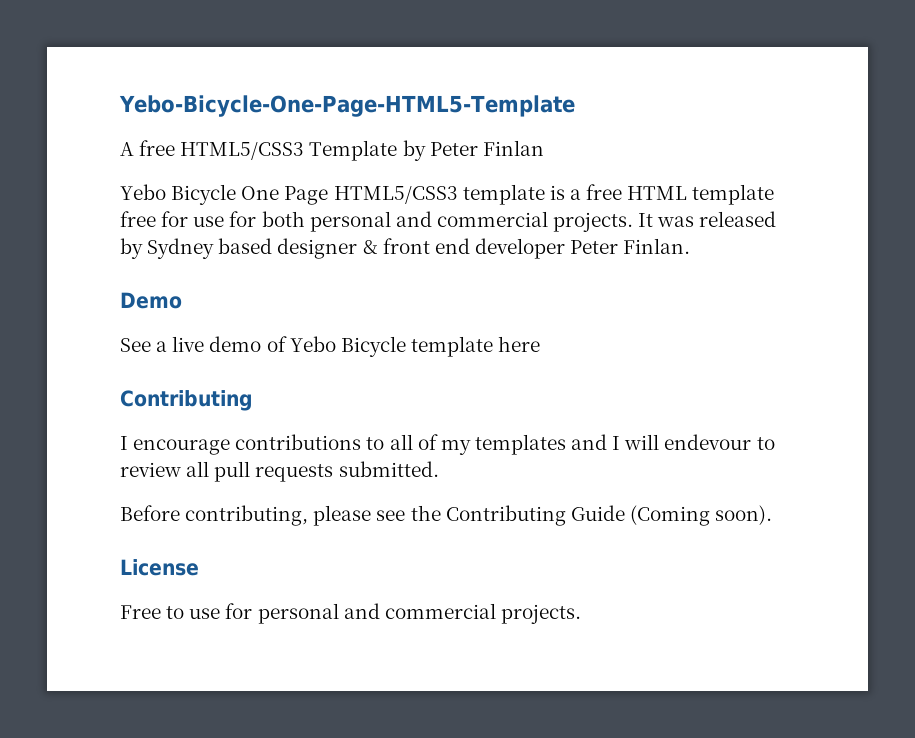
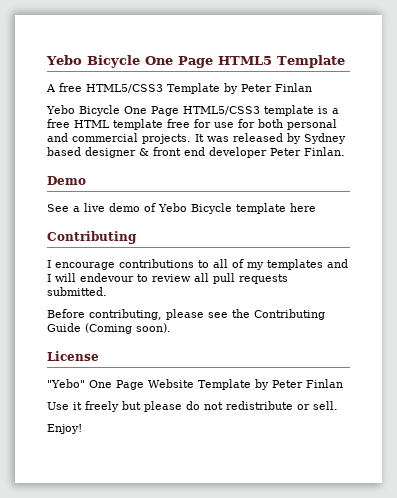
- Yebo-Bicycle-One-Page-HTML5-Template
+ Yebo Bicycle One Page HTML5 Template
- Free to use for personal and commercial projects.
+ "Yebo" One Page Website Template by Peter Finlan
+ Use it freely but please do not redistribute or sell.
+ Enjoy!

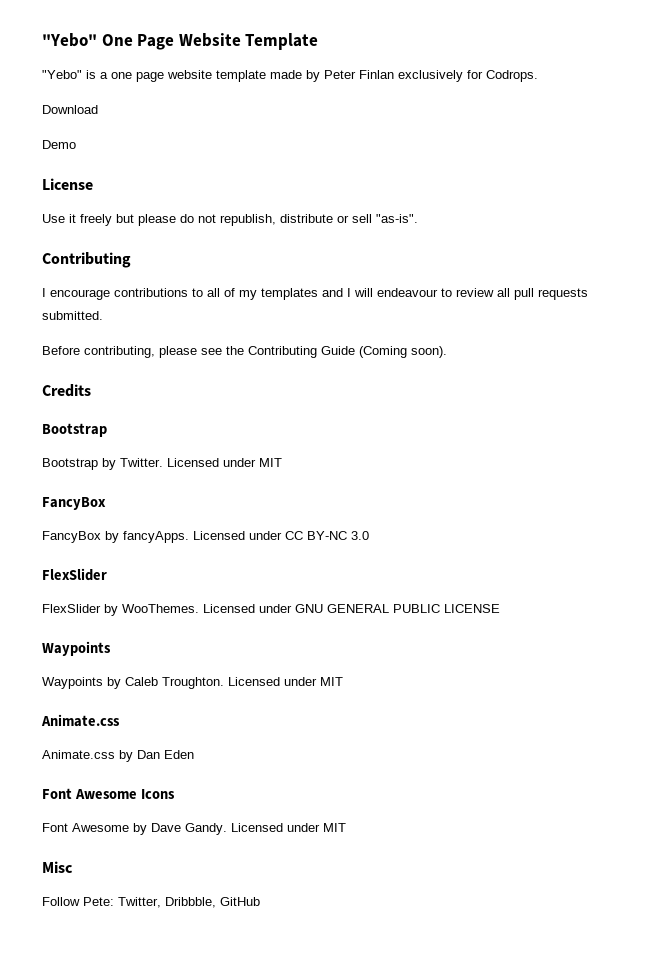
- Yebo Bicycle One Page HTML5 Template
+ "Yebo" One Page Website Template
- A free HTML5/CSS3 Template by Peter Finlan
- Yebo Bicycle One Page HTML5/CSS3 template is a free HTML template free for use for both personal and commercial projects. It was released by Sydney based designer & front end developer Peter Finlan.
+ "Yebo" is a one page website template made by Peter Finlan exclusively for Codrops.
+ Download
  Demo
- See a live demo of Yebo Bicycle template here
+ License
+ Use it freely but please do not republish, distribute or sell "as-is".
- I encourage contributions to all of my templates and I will endevour to review all pull requests submitted.
+ I encourage contributions to all of my templates and I will endeavour to review all pull requests submitted.
- License
- "Yebo" One Page Website Template by Peter Finlan
- Use it freely but please do not redistribute or sell.
- Enjoy!
+ Credits
+ Bootstrap
+ Bootstrap by Twitter. Licensed under MIT
+ FancyBox
+ FancyBox by fancyApps. Licensed under CC BY-NC 3.0
+ FlexSlider
+ FlexSlider by WooThemes. Licensed under GNU GENERAL PUBLIC LICENSE
+ Waypoints
+ Waypoints by Caleb Troughton. Licensed under MIT
+ Animate.css
+ Animate.css by Dan Eden
+ Font Awesome Icons
+ Font Awesome by Dave Gandy. Licensed under MIT
+ Misc
+ Follow Pete: Twitter, Dribbble, GitHub

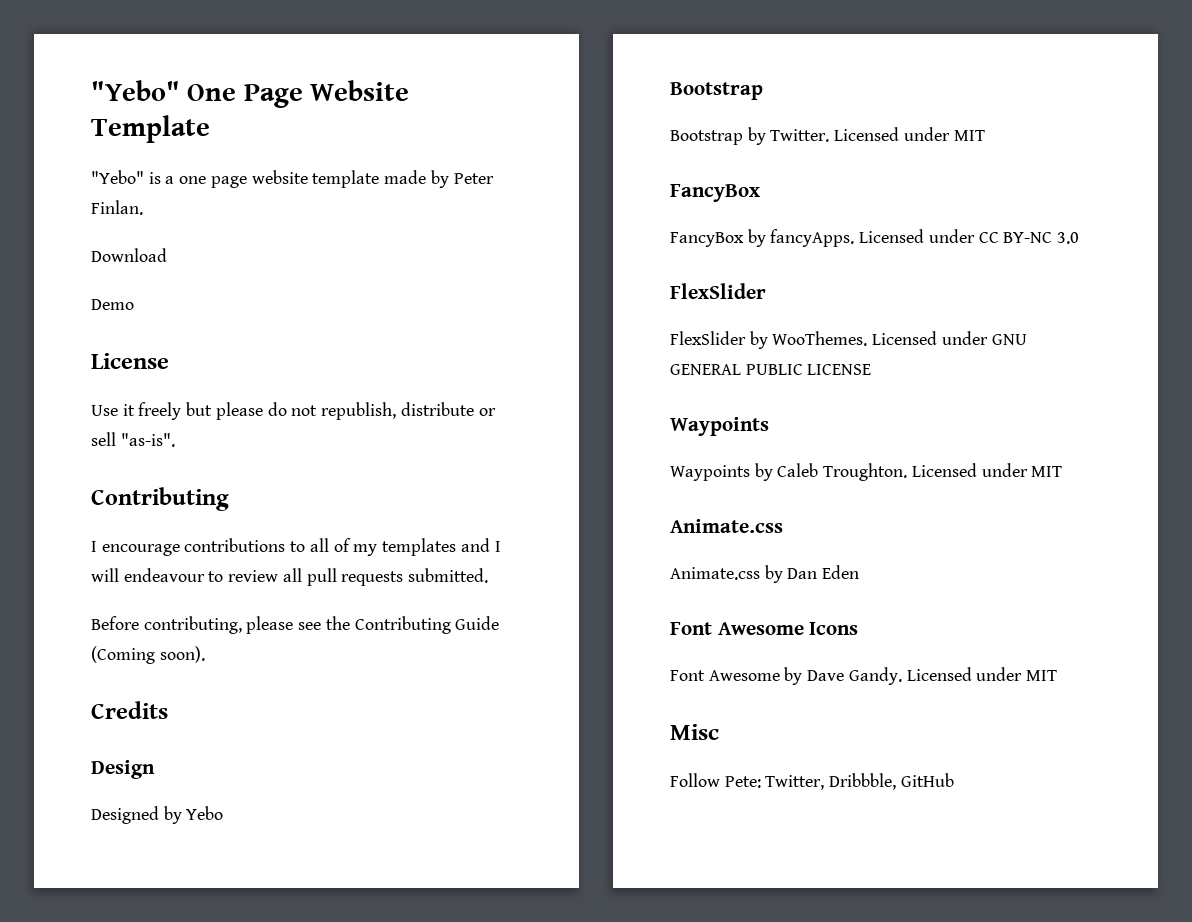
- "Yebo" is a one page website template made by Peter Finlan exclusively for Codrops.
+ "Yebo" is a one page website template made by Peter Finlan.
+ Design
+ Designed by Yebo

